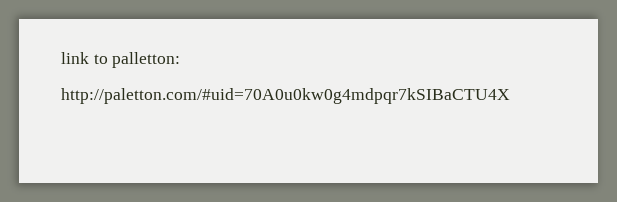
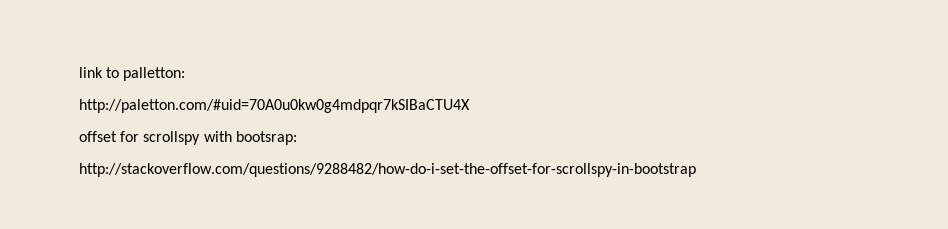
+ offset for scrollspy with bootsrap:
+ http://stackoverflow.com/questions/9288482/how-do-i-set-the-offset-for-scrollspy-in-bootstrap

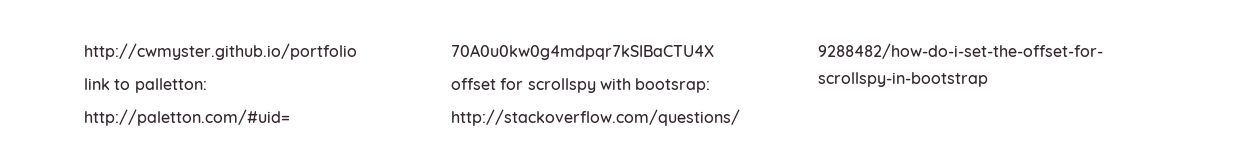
+ http://cwmyster.github.io/portfolio

